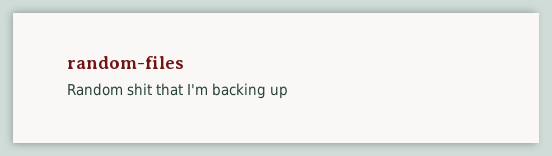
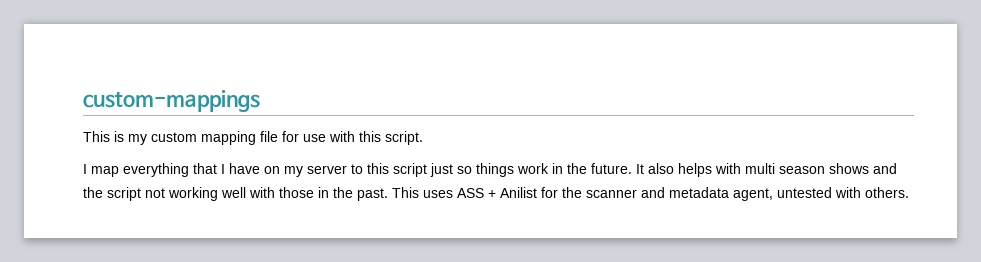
- random-files
- Random shit that I'm backing up
+ custom-mappings
+ This is my custom mapping file for use with this script.
+ I map everything that I have on my server to this script just so things work in the future. It also helps with multi season shows and the script not working well with those in the past. This uses ASS + Anilist for the scanner and metadata agent, untested with others.

